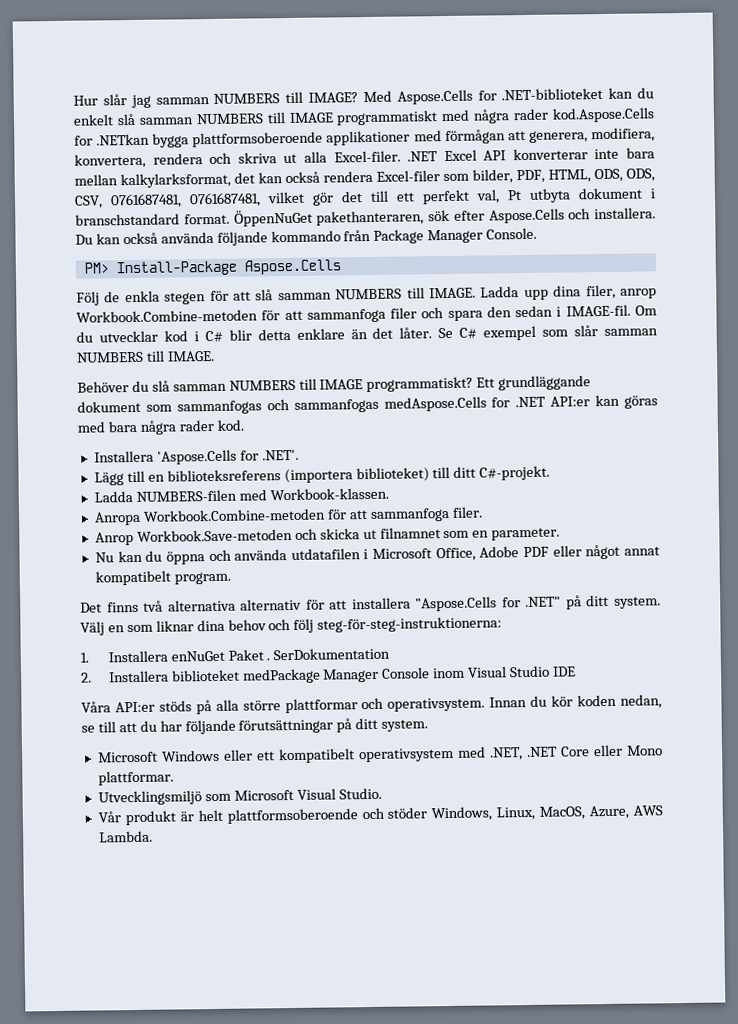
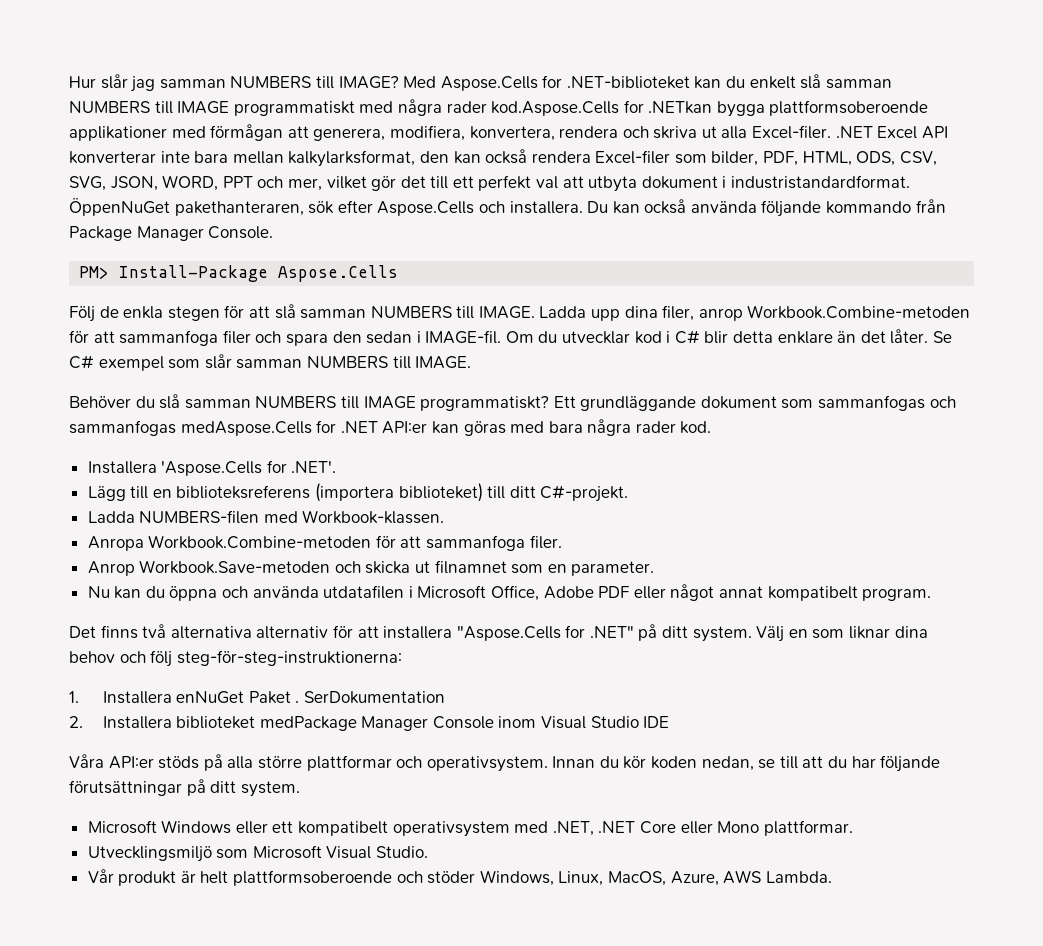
- Med Aspose.Cells for .NET-biblioteket kan du enkelt slå samman NUMBERS till IMAGE programmatiskt med några rader kod.Aspose.Cells for .NETkan bygga plattformsoberoende applikationer med förmågan att generera, modifiera, konvertera, rendera och skriva ut alla Excel-filer. .NET Excel API konverterar inte bara mellan kalkylarksformat, det kan också rendera Excel-filer som bilder, PDF, HTML, ODS, ODS, CSV, 0761687481, 0761687481, vilket gör det till ett perfekt val, Pt utbyta dokument i branschstandard format.
+ Med Aspose.Cells for .NET-biblioteket kan du enkelt slå samman NUMBERS till IMAGE programmatiskt med några rader kod.Aspose.Cells for .NETkan bygga plattformsoberoende applikationer med förmågan att generera, modifiera, konvertera, rendera och skriva ut alla Excel-filer. .NET Excel API konverterar inte bara mellan kalkylarksformat, den kan också rendera Excel-filer som bilder, PDF, HTML, ODS, CSV, SVG, JSON, WORD, PPT och mer, vilket gör det till ett perfekt val att utbyta dokument i industristandardformat.

